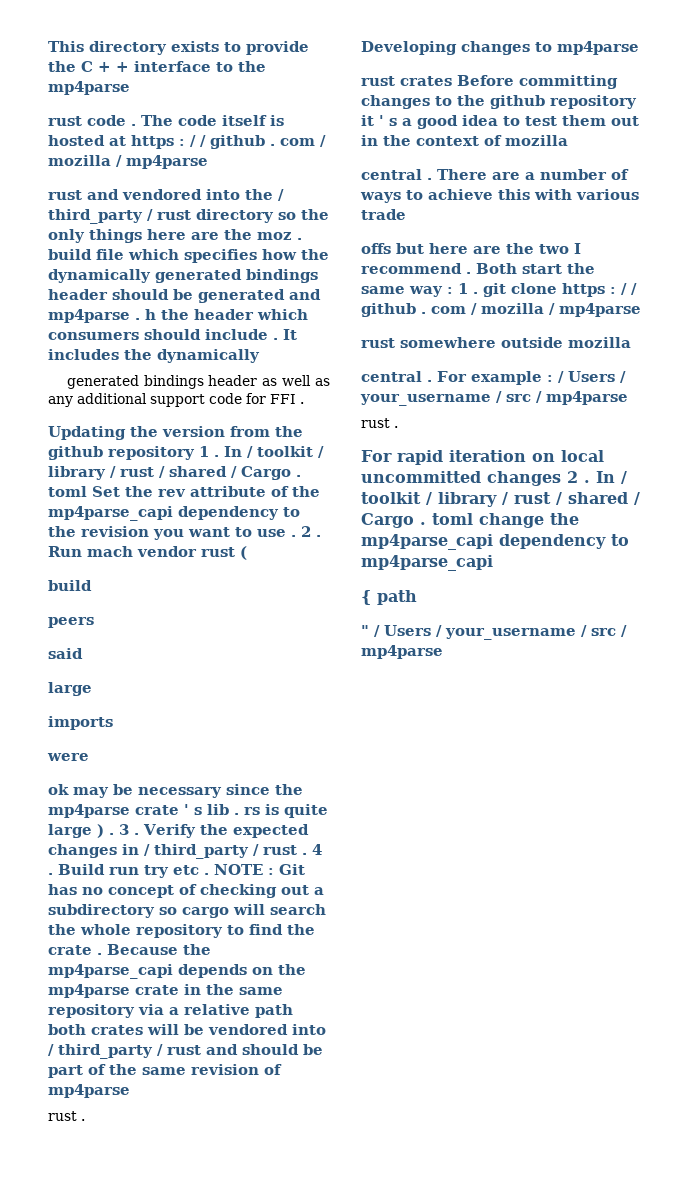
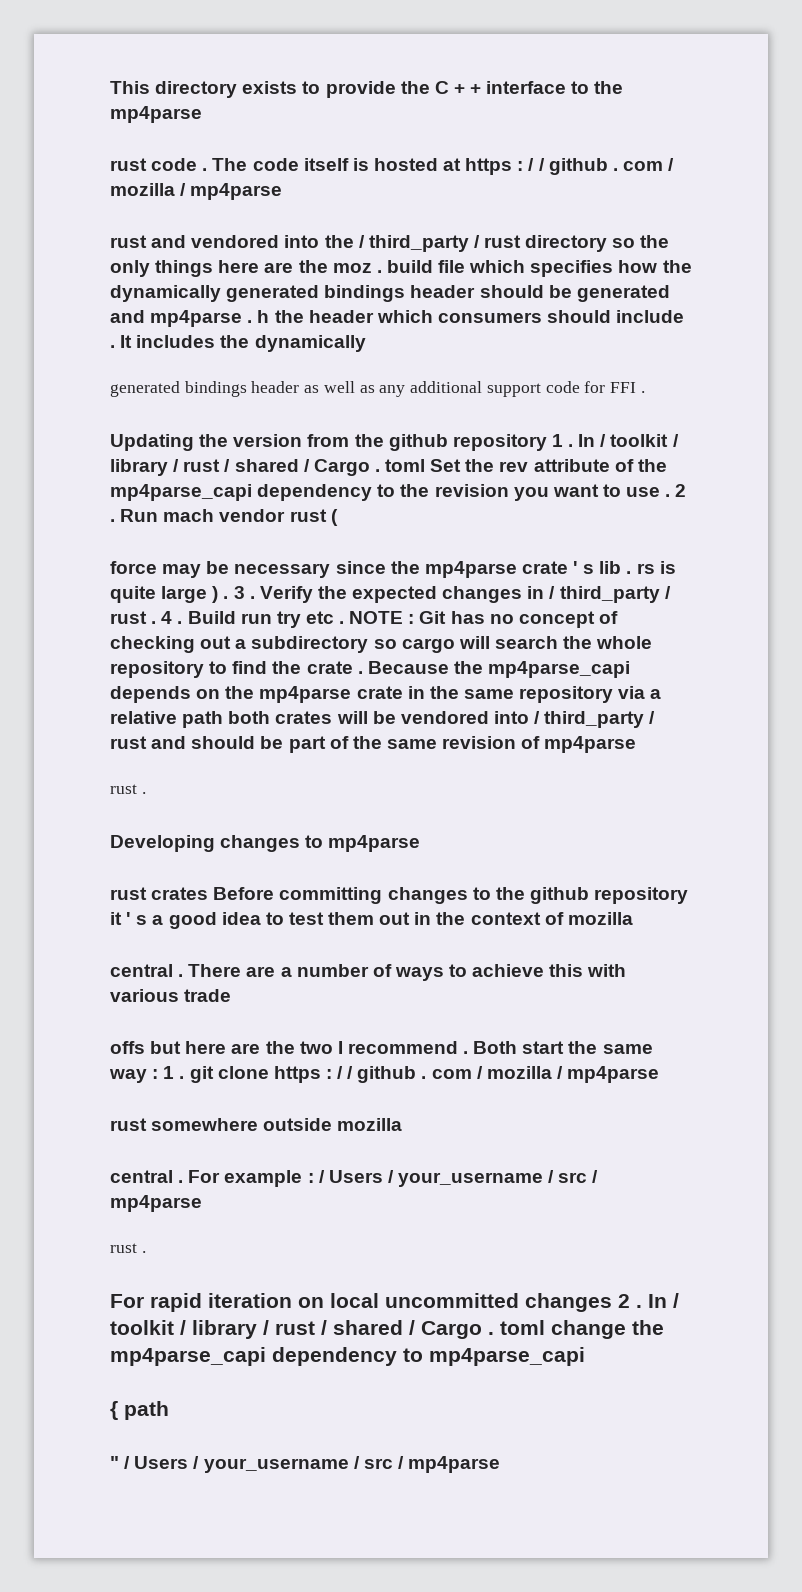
  Run mach vendor rust (
- build
- peers
- said
- large
- imports
- were
- ok may be necessary since the mp4parse crate ' s lib . rs is quite large ) .
+ force may be necessary since the mp4parse crate ' s lib . rs is quite large ) .

